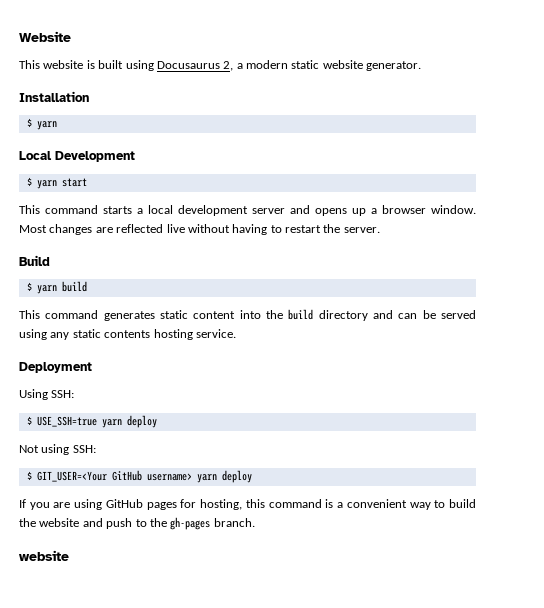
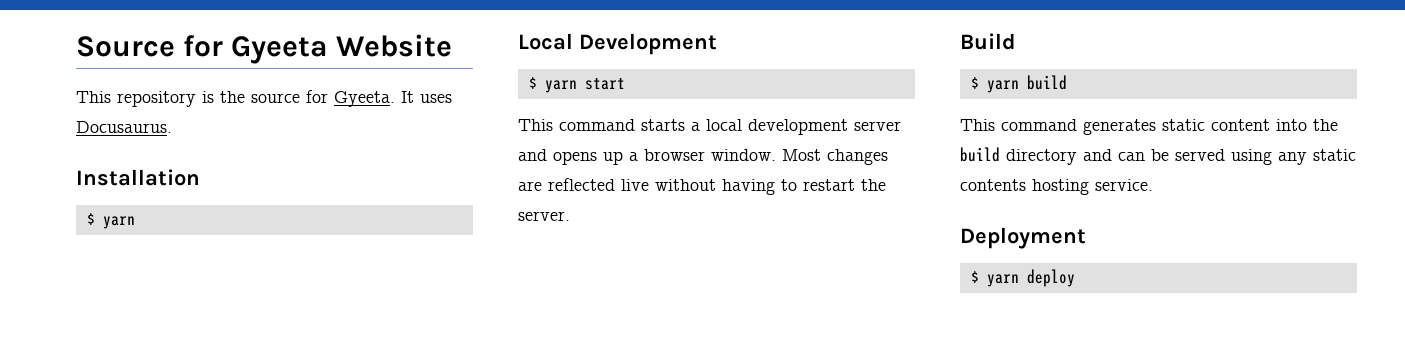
- Website
+ Source for Gyeeta Website
- This website is built using Docusaurus 2, a modern static website generator.
+ This repository is the source for Gyeeta. It uses Docusaurus.
- Using SSH:
- $ USE_SSH=true yarn deploy
- Not using SSH:
- $ GIT_USER=<Your GitHub username> yarn deploy
- If you are using GitHub pages for hosting, this command is a convenient way to build the website and push to the gh-pages branch.
- website
+ $ yarn deploy

